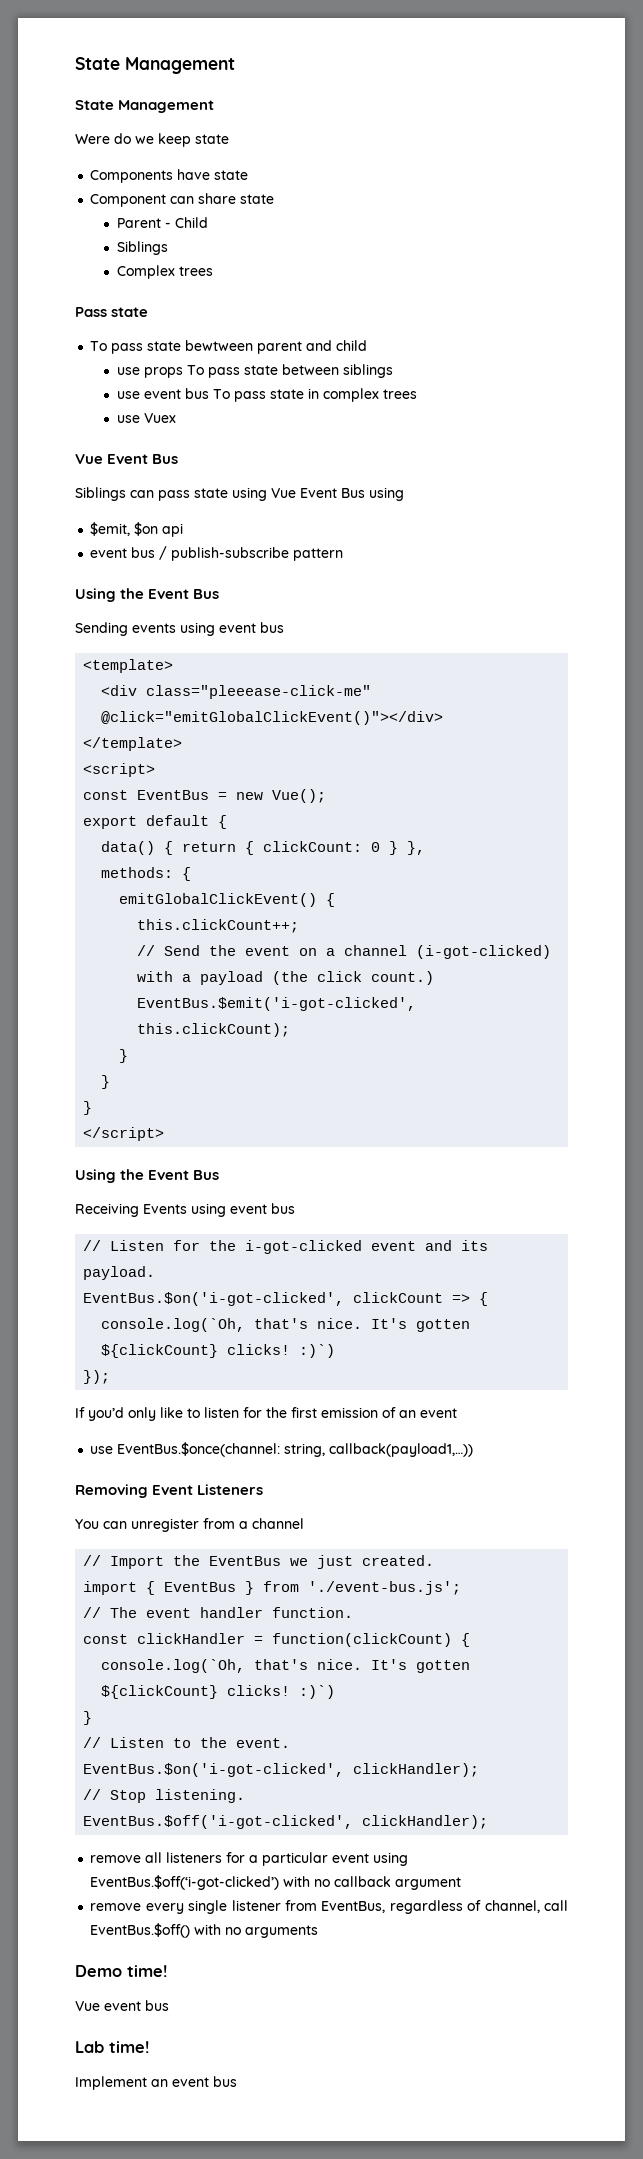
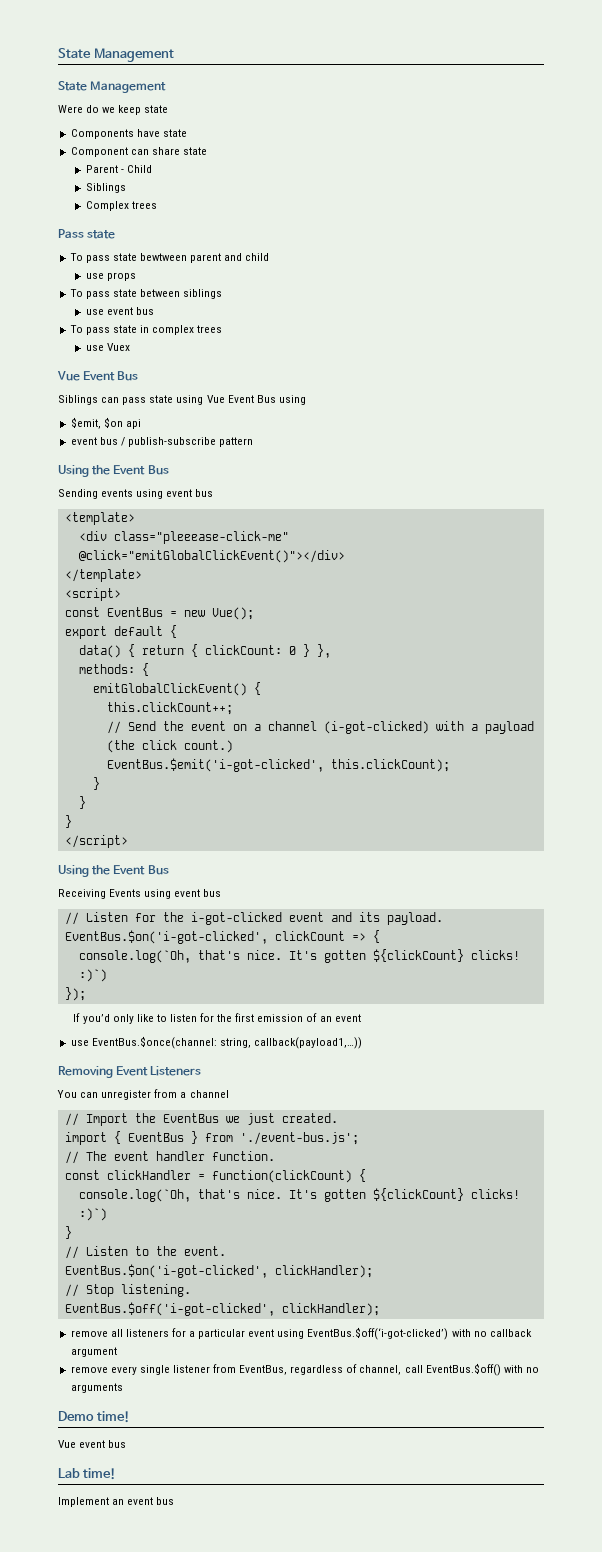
- use props To pass state between siblings
+ use props
+ To pass state between siblings
- use event bus To pass state in complex trees
+ use event bus
+ To pass state in complex trees

